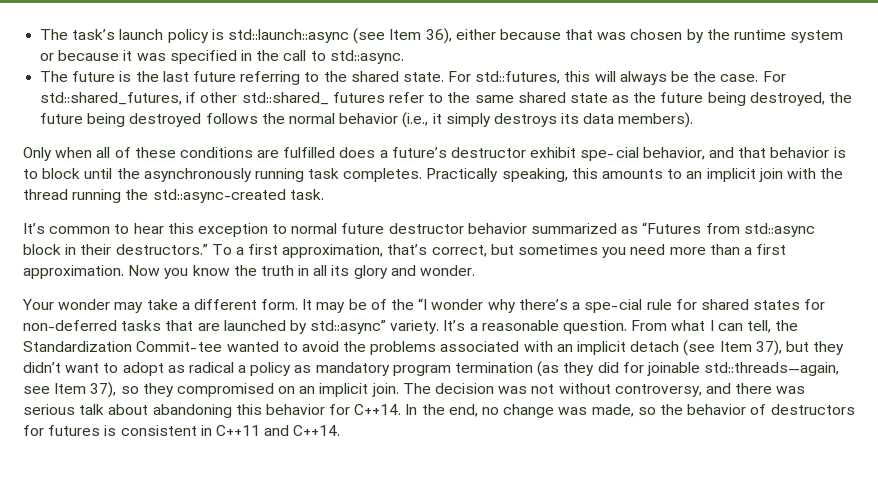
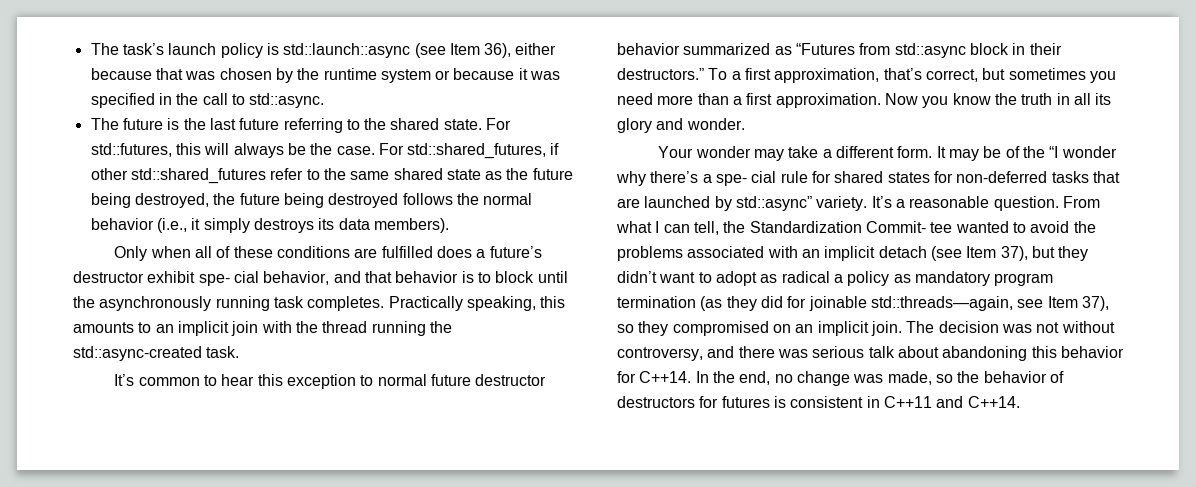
- For std::shared_futures, if other std::shared_ futures refer to the same shared state as the future being destroyed, the future being destroyed follows the normal behavior (i.e., it simply destroys its data members).
+ For std::shared_futures, if other std::shared_futures refer to the same shared state as the future being destroyed, the future being destroyed follows the normal behavior (i.e., it simply destroys its data members).

